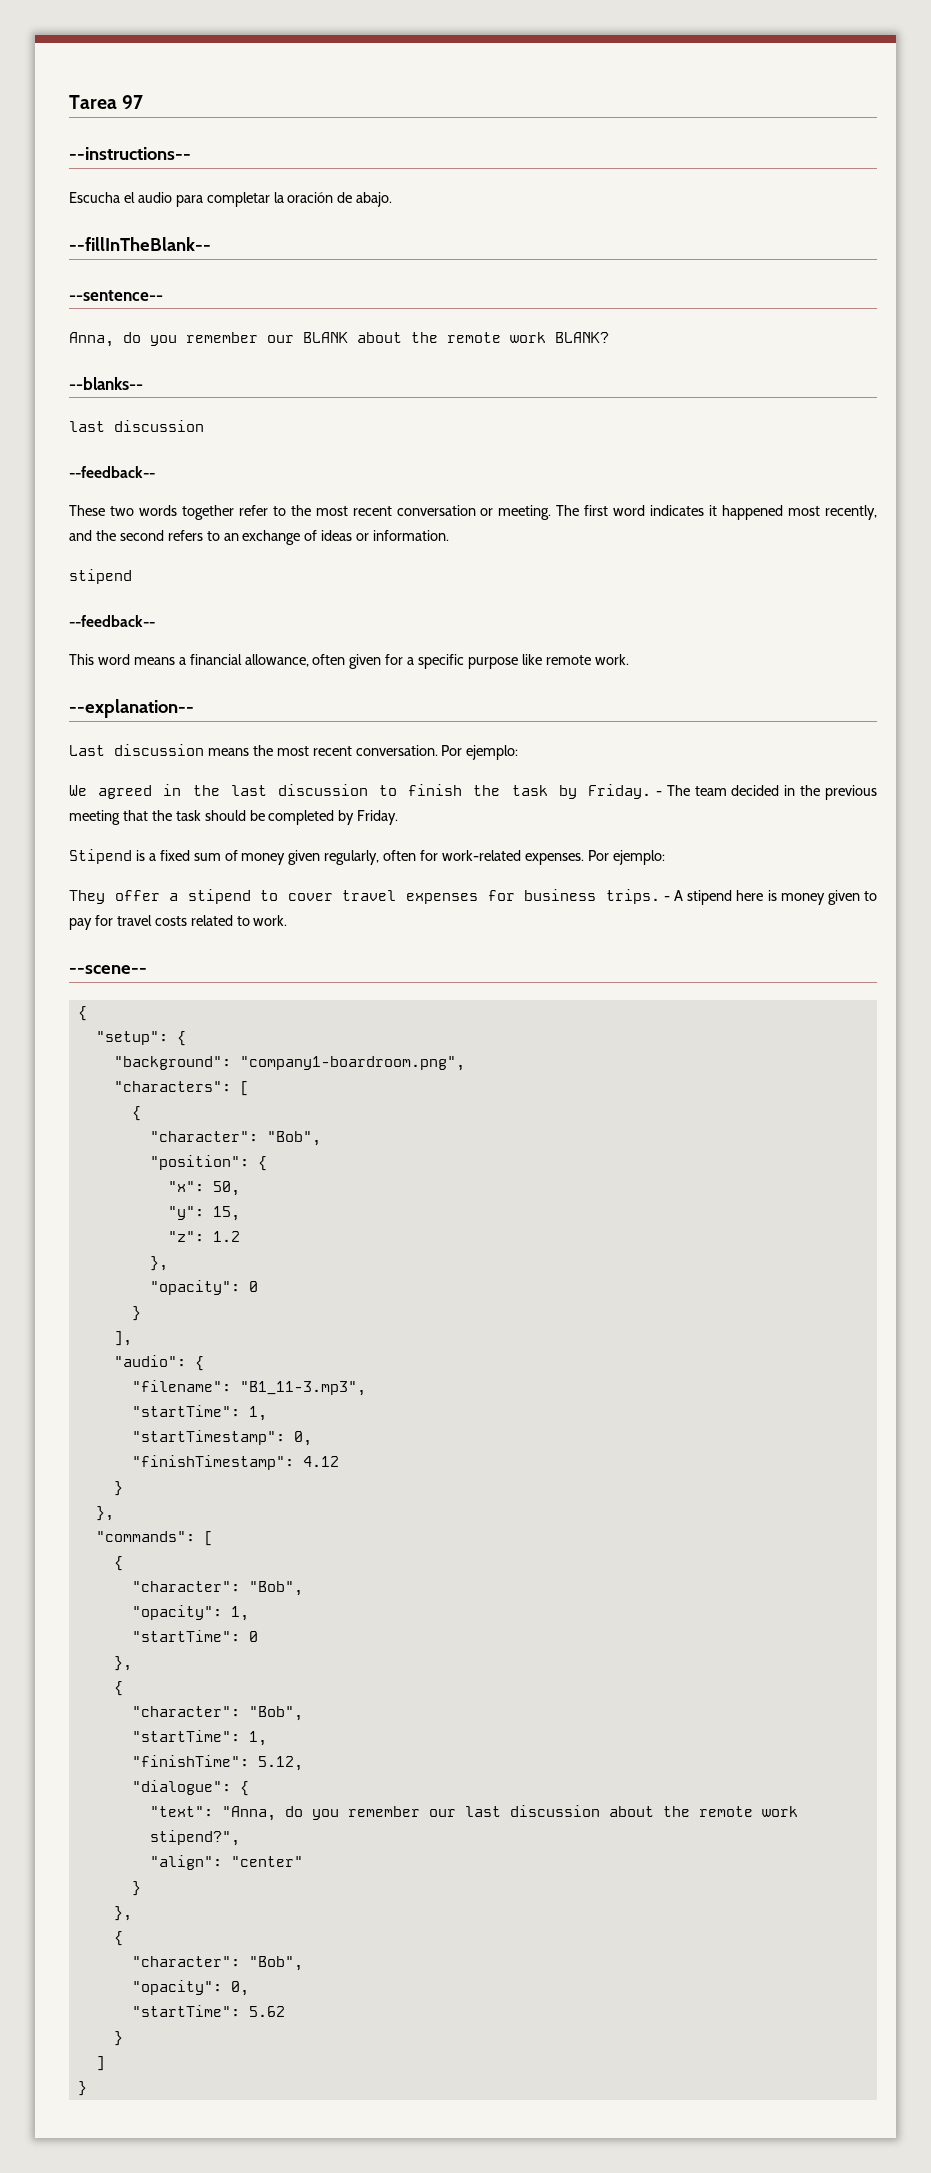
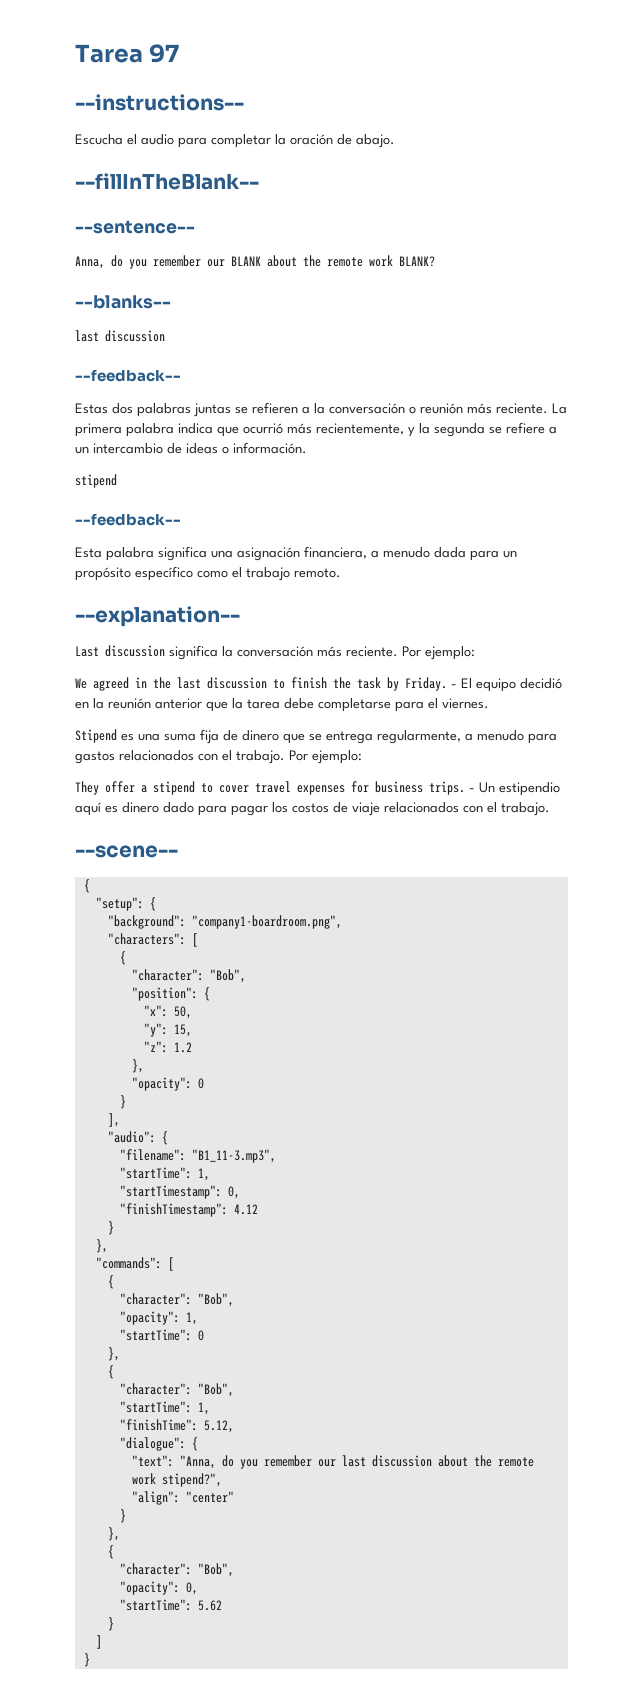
- These two words together refer to the most recent conversation or meeting. The first word indicates it happened most recently, and the second refers to an exchange of ideas or information.
+ Estas dos palabras juntas se refieren a la conversación o reunión más reciente. La primera palabra indica que ocurrió más recientemente, y la segunda se refiere a un intercambio de ideas o información.
  stipend
  --feedback--
- This word means a financial allowance, often given for a specific purpose like remote work.
+ Esta palabra significa una asignación financiera, a menudo dada para un propósito específico como el trabajo remoto.
  --explanation--
- Last discussion means the most recent conversation.
+ Last discussion significa la conversación más reciente.
- - The team decided in the previous meeting that the task should be completed by Friday.
- Stipend is a fixed sum of money given regularly, often for work-related expenses.
+ - El equipo decidió en la reunión anterior que la tarea debe completarse para el viernes.
+ Stipend es una suma fija de dinero que se entrega regularmente, a menudo para gastos relacionados con el trabajo.
- - A stipend here is money given to pay for travel costs related to work.
+ - Un estipendio aquí es dinero dado para pagar los costos de viaje relacionados con el trabajo.

